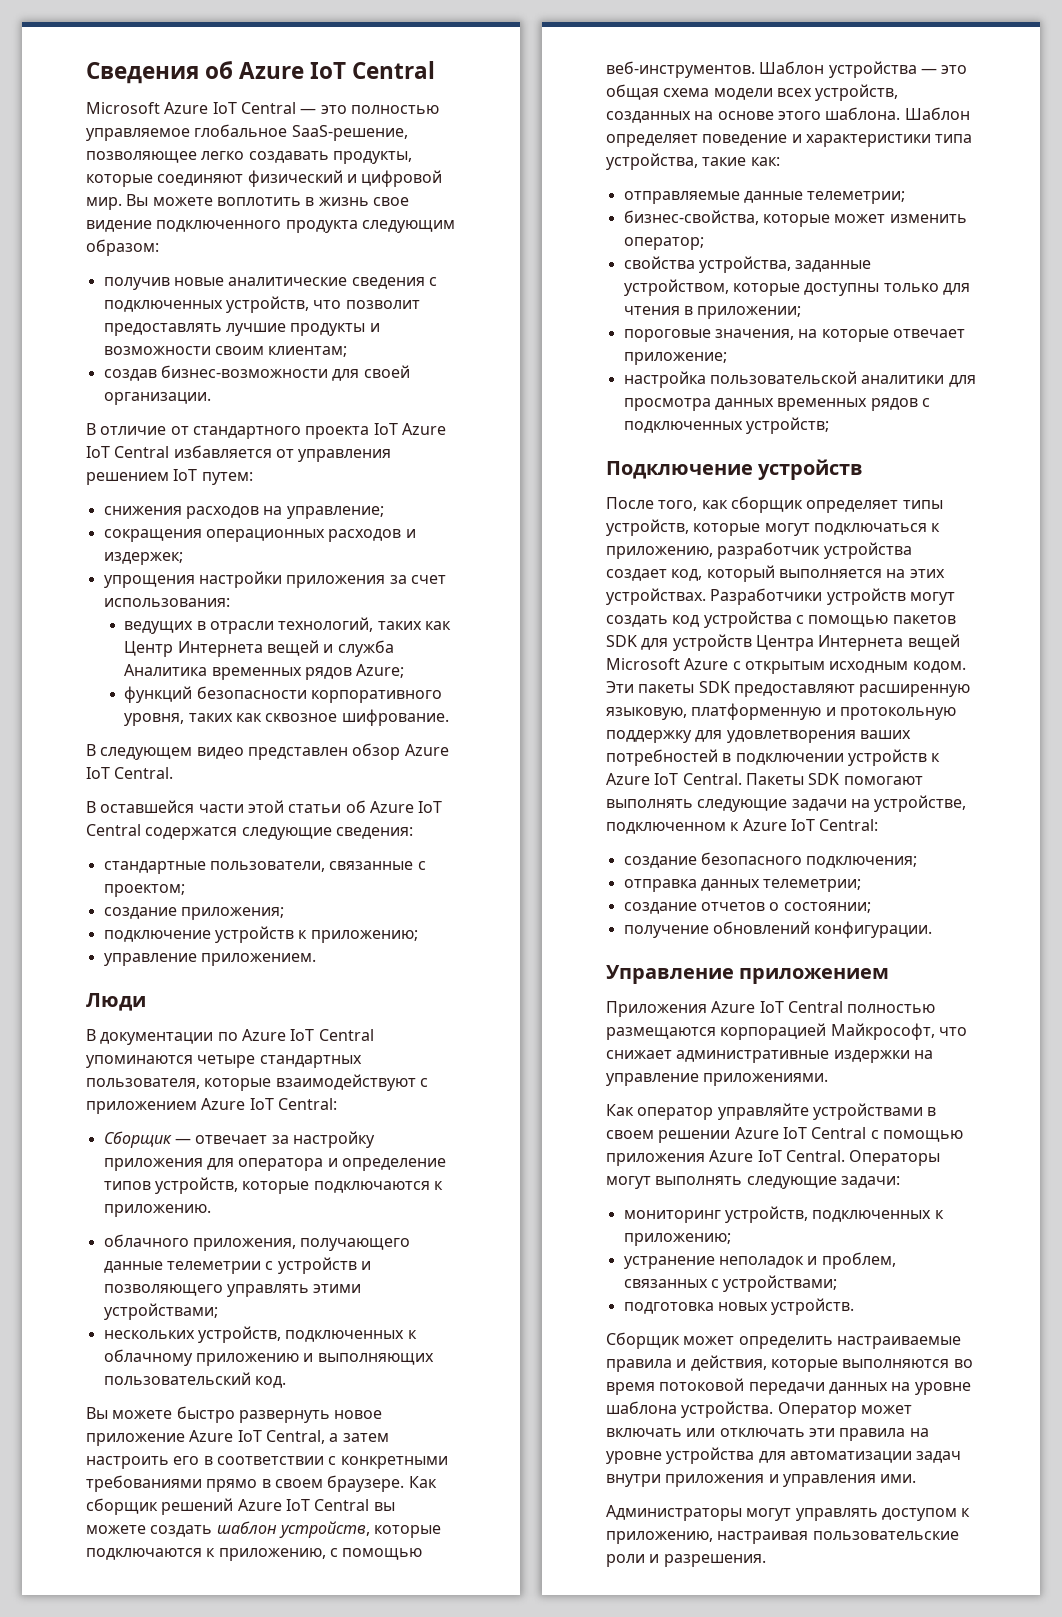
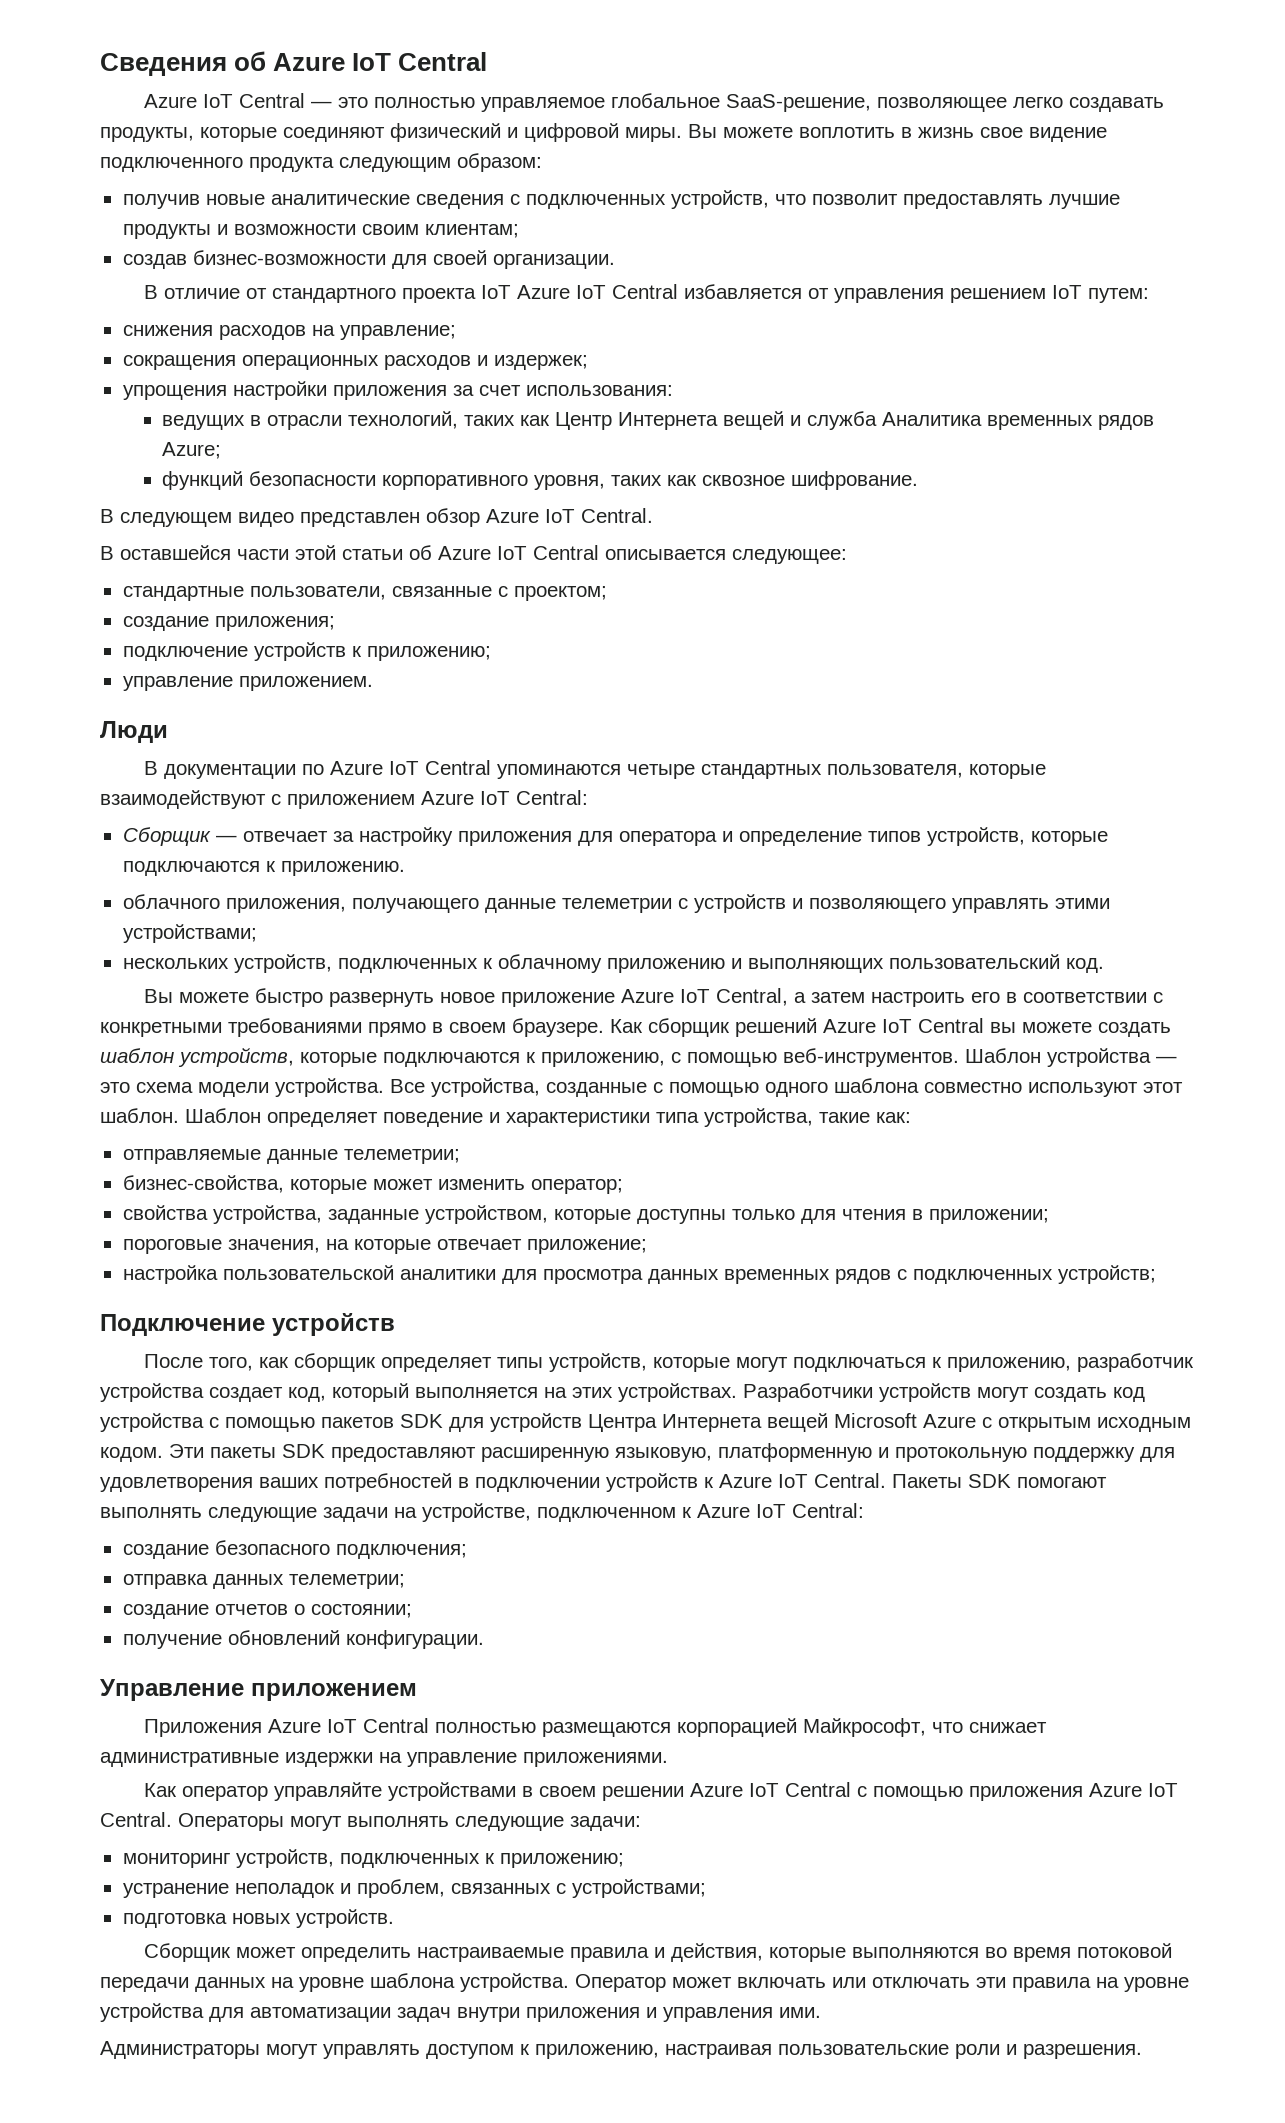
- Microsoft Azure IoT Central — это полностью управляемое глобальное SaaS-решение, позволяющее легко создавать продукты, которые соединяют физический и цифровой мир.
+ Azure IoT Central — это полностью управляемое глобальное SaaS-решение, позволяющее легко создавать продукты, которые соединяют физический и цифровой миры.
- В оставшейся части этой статьи об Azure IoT Central содержатся следующие сведения:
+ В оставшейся части этой статьи об Azure IoT Central описывается следующее:
- Шаблон устройства — это общая схема модели всех устройств, созданных на основе этого шаблона.
+ Шаблон устройства — это схема модели устройства. Все устройства, созданные с помощью одного шаблона совместно используют этот шаблон.

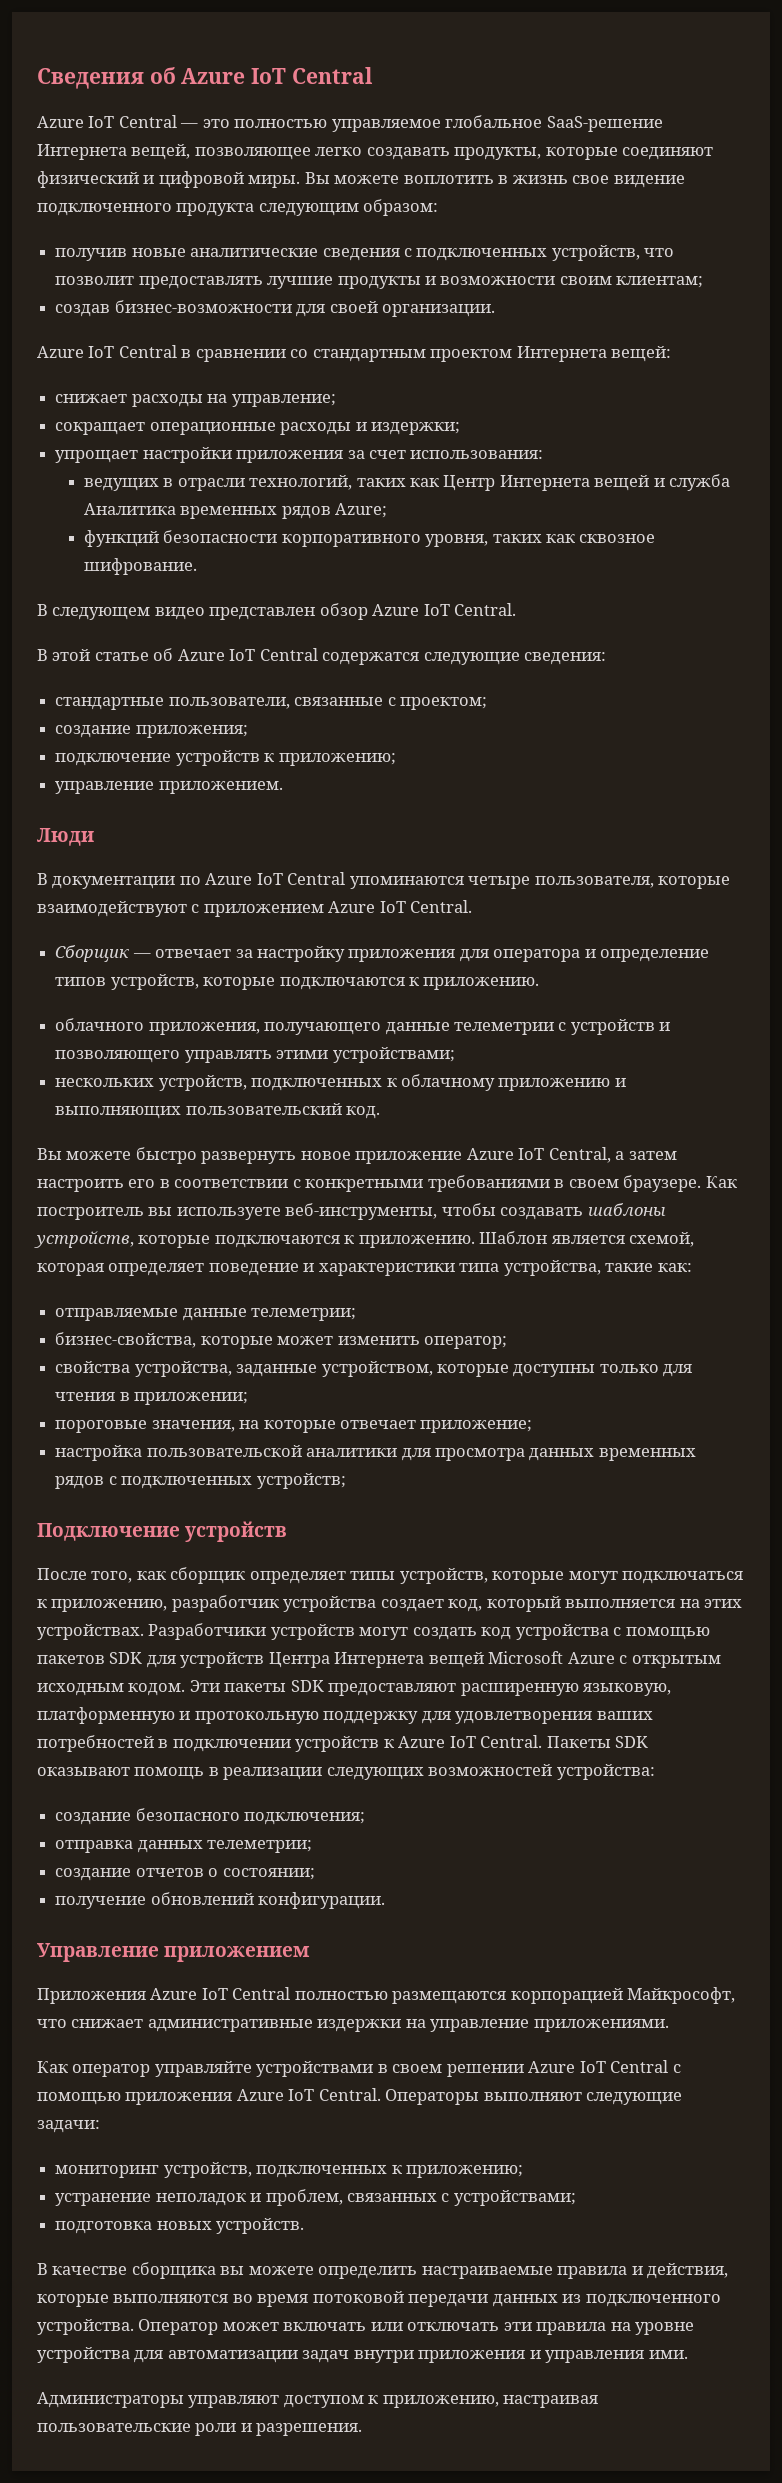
- Azure IoT Central — это полностью управляемое глобальное SaaS-решение, позволяющее легко создавать продукты, которые соединяют физический и цифровой миры.
+ Azure IoT Central — это полностью управляемое глобальное SaaS-решение Интернета вещей, позволяющее легко создавать продукты, которые соединяют физический и цифровой миры.
- В отличие от стандартного проекта IoT Azure IoT Central избавляется от управления решением IoT путем:
- снижения расходов на управление;
- сокращения операционных расходов и издержек;
- упрощения настройки приложения за счет использования:
+ Azure IoT Central в сравнении со стандартным проектом Интернета вещей:
+ снижает расходы на управление;
+ сокращает операционные расходы и издержки;
+ упрощает настройки приложения за счет использования:
- В оставшейся части этой статьи об Azure IoT Central описывается следующее:
+ В этой статье об Azure IoT Central содержатся следующие сведения:
- В документации по Azure IoT Central упоминаются четыре стандартных пользователя, которые взаимодействуют с приложением Azure IoT Central:
+ В документации по Azure IoT Central упоминаются четыре пользователя, которые взаимодействуют с приложением Azure IoT Central.
- Вы можете быстро развернуть новое приложение Azure IoT Central, а затем настроить его в соответствии с конкретными требованиями прямо в своем браузере.
+ Вы можете быстро развернуть новое приложение Azure IoT Central, а затем настроить его в соответствии с конкретными требованиями в своем браузере.
- Как сборщик решений Azure IoT Central вы можете создать шаблон устройств, которые подключаются к приложению, с помощью веб-инструментов. Шаблон устройства — это схема модели устройства. Все устройства, созданные с помощью одного шаблона совместно используют этот шаблон. Шаблон определяет поведение и характеристики типа устройства, такие как:
+ Как построитель вы используете веб-инструменты, чтобы создавать шаблоны устройств, которые подключаются к приложению. Шаблон является схемой, которая определяет поведение и характеристики типа устройства, такие как:
- Пакеты SDK помогают выполнять следующие задачи на устройстве, подключенном к Azure IoT Central:
+ Пакеты SDK оказывают помощь в реализации следующих возможностей устройства:
- Операторы могут выполнять следующие задачи:
+ Операторы выполняют следующие задачи:
- Сборщик может определить настраиваемые правила и действия, которые выполняются во время потоковой передачи данных на уровне шаблона устройства.
+ В качестве сборщика вы можете определить настраиваемые правила и действия, которые выполняются во время потоковой передачи данных из подключенного устройства.
- Администраторы могут управлять доступом к приложению, настраивая пользовательские роли и разрешения.
+ Администраторы управляют доступом к приложению, настраивая пользовательские роли и разрешения.

